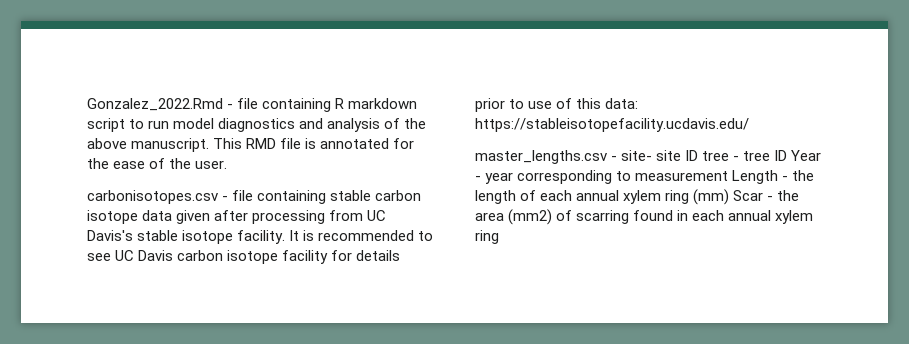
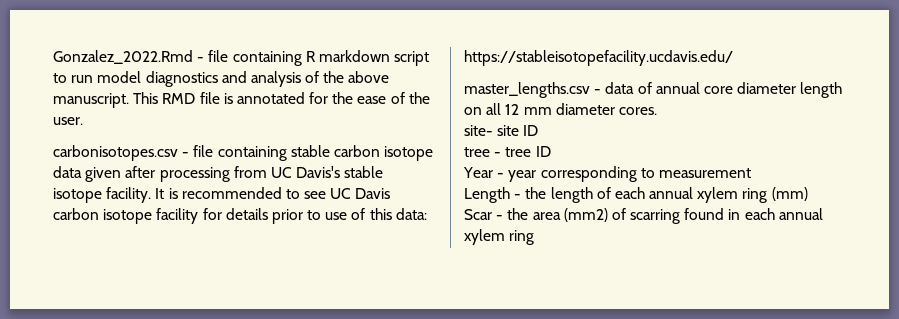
- master_lengths.csv - site- site ID tree - tree ID Year - year corresponding to measurement Length - the length of each annual xylem ring (mm) Scar - the area (mm2) of scarring found in each annual xylem ring
+ master_lengths.csv - data of annual core diameter length on all 12 mm diameter cores.
+ site- site ID
+ tree - tree ID
+ Year - year corresponding to measurement
+ Length - the length of each annual xylem ring (mm)
+ Scar - the area (mm2) of scarring found in each annual xylem ring

